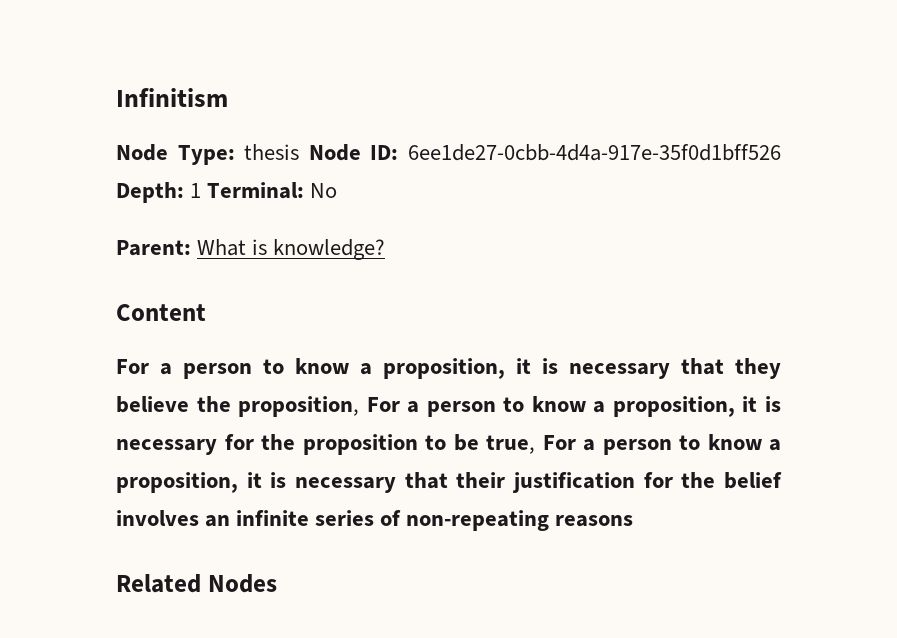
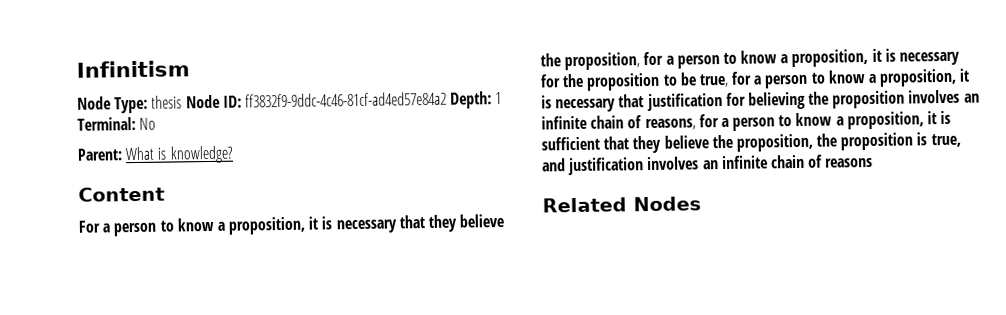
- Node Type: thesis Node ID: 6ee1de27-0cbb-4d4a-917e-35f0d1bff526 Depth: 1 Terminal: No
+ Node Type: thesis Node ID: ff3832f9-9ddc-4c46-81cf-ad4ed57e84a2 Depth: 1 Terminal: No
- For a person to know a proposition, it is necessary that they believe the proposition, For a person to know a proposition, it is necessary for the proposition to be true, For a person to know a proposition, it is necessary that their justification for the belief involves an infinite series of non-repeating reasons
+ For a person to know a proposition, it is necessary that they believe the proposition, for a person to know a proposition, it is necessary for the proposition to be true, for a person to know a proposition, it is necessary that justification for believing the proposition involves an infinite chain of reasons, for a person to know a proposition, it is sufficient that they believe the proposition, the proposition is true, and justification involves an infinite chain of reasons

